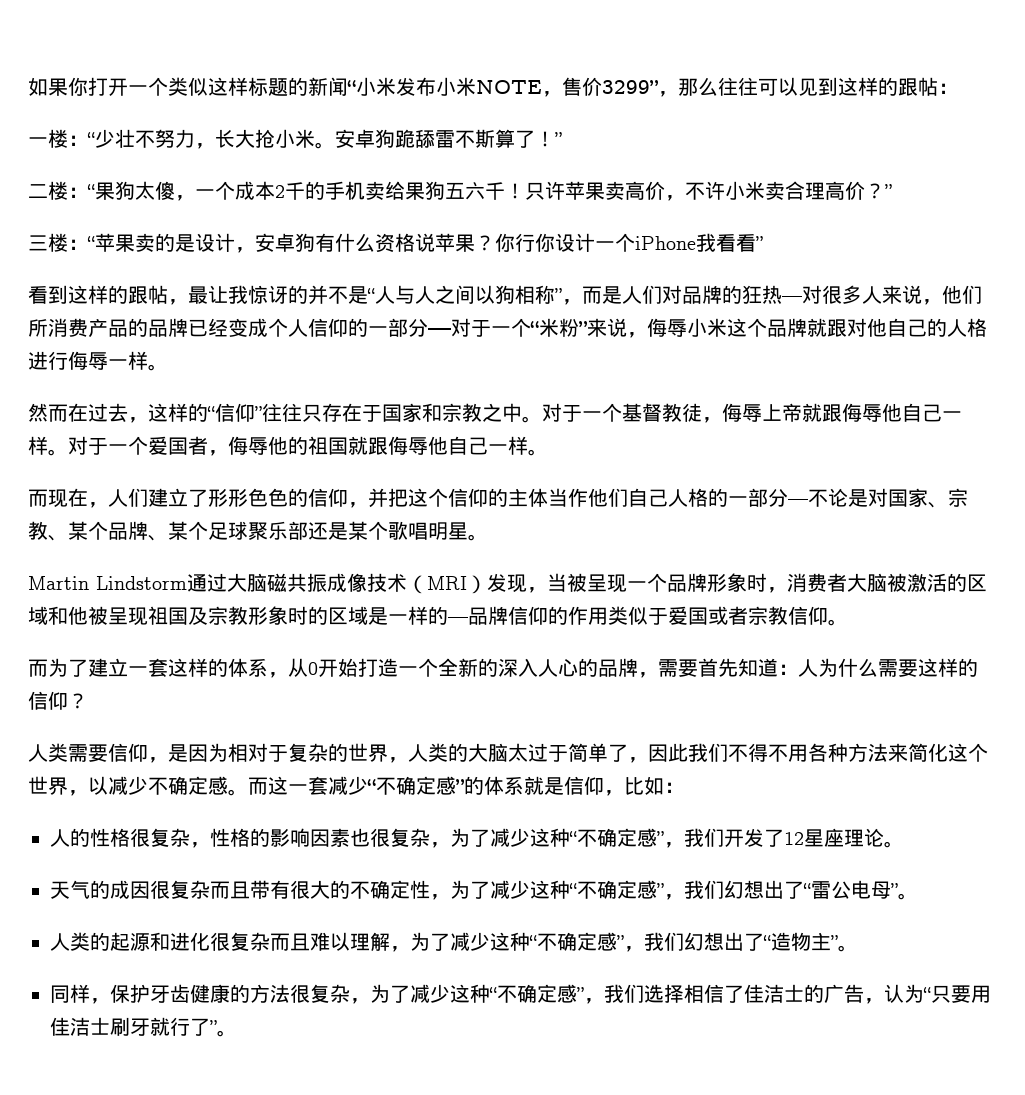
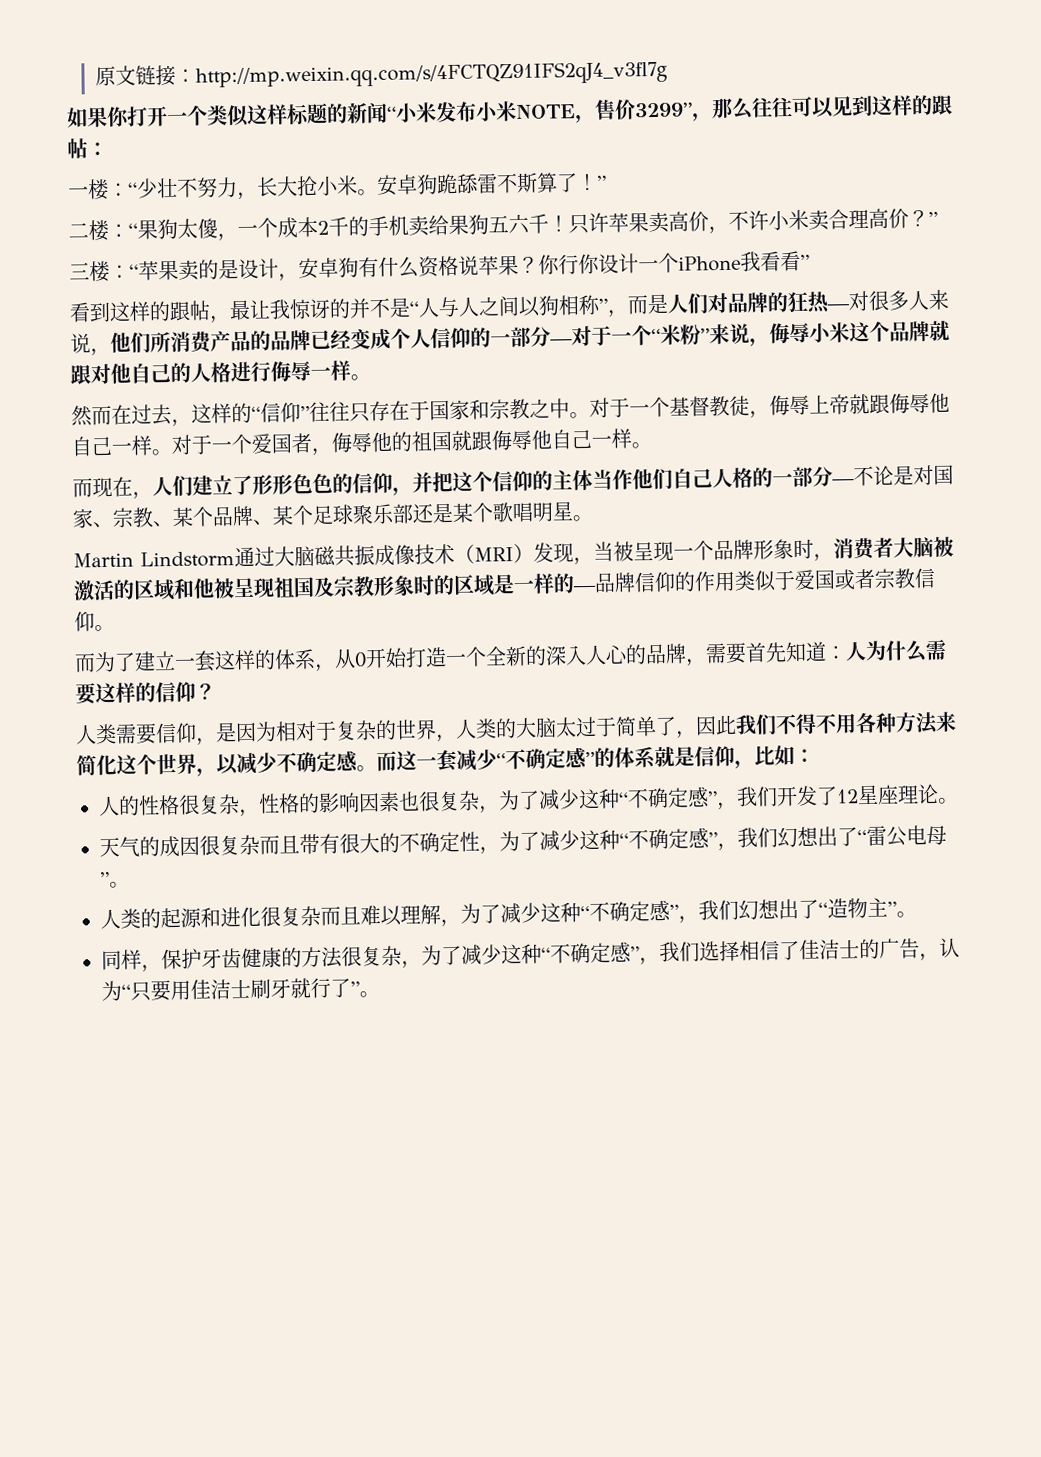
+ 原文链接：http://mp.weixin.qq.com/s/4FCTQZ91IFS2qJ4_v3fl7g

